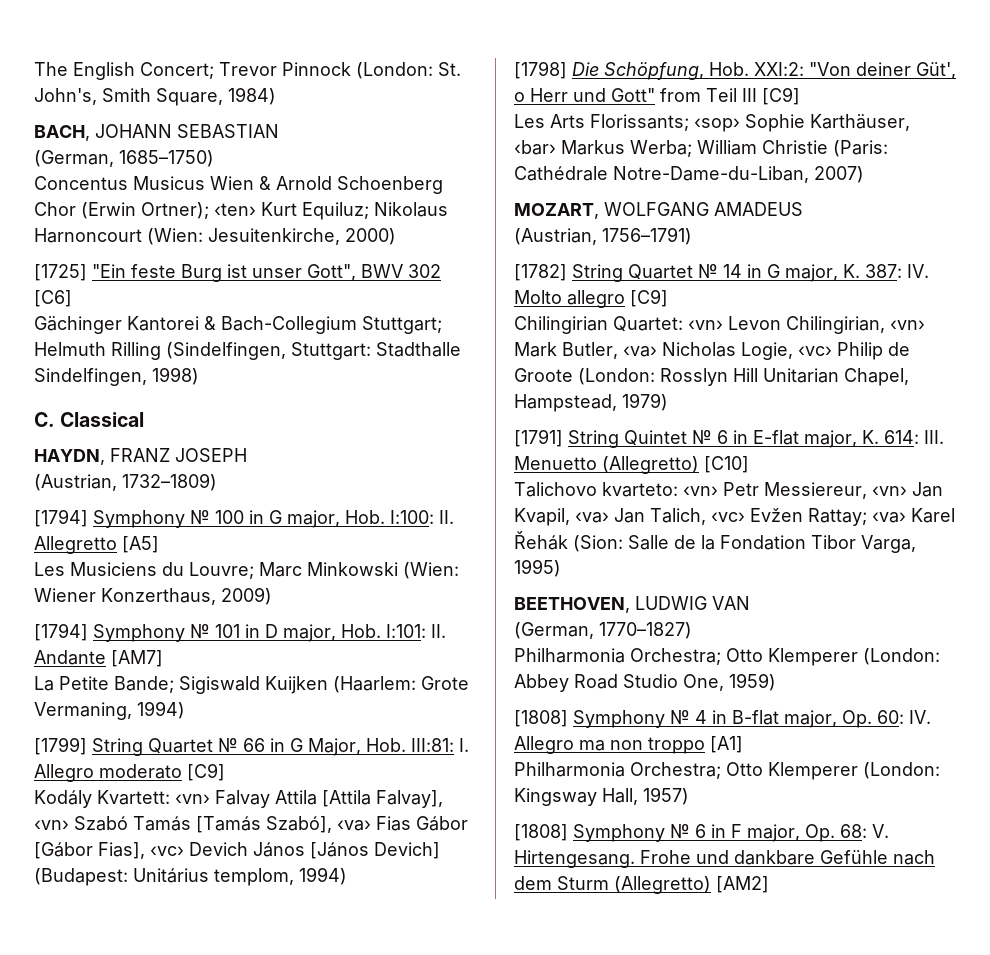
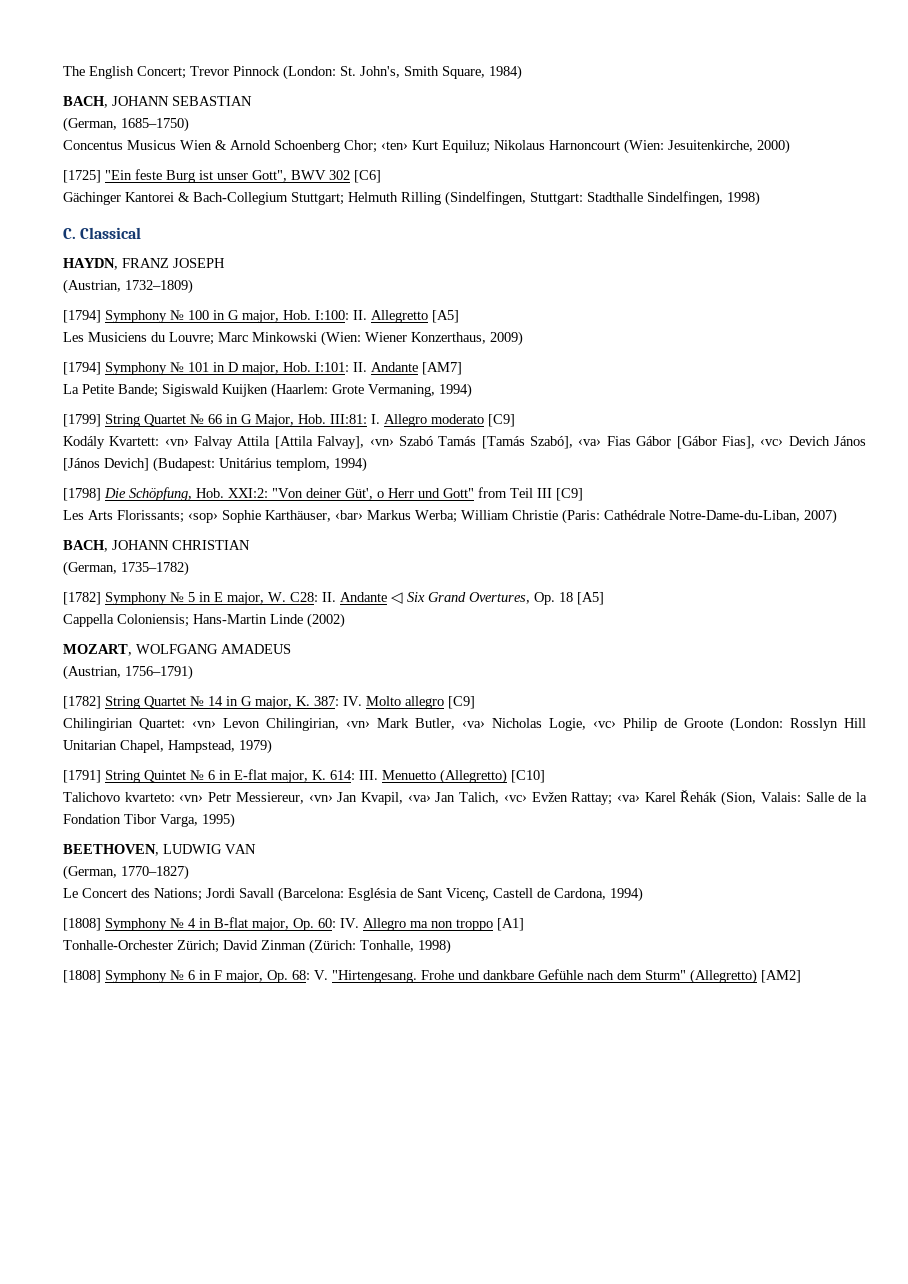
- Concentus Musicus Wien & Arnold Schoenberg Chor (Erwin Ortner); ‹ten› Kurt Equiluz; Nikolaus Harnoncourt (Wien: Jesuitenkirche, 2000)
+ Concentus Musicus Wien & Arnold Schoenberg Chor; ‹ten› Kurt Equiluz; Nikolaus Harnoncourt (Wien: Jesuitenkirche, 2000)
+ BACH, JOHANN CHRISTIAN
+ (German, 1735–1782)
+ [1782] Symphony № 5 in E major, W. C28: II. Andante ◁ Six Grand Overtures, Op. 18 [A5]
+ Cappella Coloniensis; Hans-Martin Linde (2002)
- Talichovo kvarteto: ‹vn› Petr Messiereur, ‹vn› Jan Kvapil, ‹va› Jan Talich, ‹vc› Evžen Rattay; ‹va› Karel Řehák (Sion: Salle de la Fondation Tibor Varga, 1995)
+ Talichovo kvarteto: ‹vn› Petr Messiereur, ‹vn› Jan Kvapil, ‹va› Jan Talich, ‹vc› Evžen Rattay; ‹va› Karel Řehák (Sion, Valais: Salle de la Fondation Tibor Varga, 1995)
- Philharmonia Orchestra; Otto Klemperer (London: Abbey Road Studio One, 1959)
+ Le Concert des Nations; Jordi Savall (Barcelona: Església de Sant Vicenç, Castell de Cardona, 1994)
- Philharmonia Orchestra; Otto Klemperer (London: Kingsway Hall, 1957)
+ Tonhalle-Orchester Zürich; David Zinman (Zürich: Tonhalle, 1998)
- [1808] Symphony № 6 in F major, Op. 68: V. Hirtengesang.
+ [1808] Symphony № 6 in F major, Op. 68: V. "Hirtengesang.
- Frohe und dankbare Gefühle nach dem Sturm (Allegretto) [AM2]
+ Frohe und dankbare Gefühle nach dem Sturm" (Allegretto) [AM2]

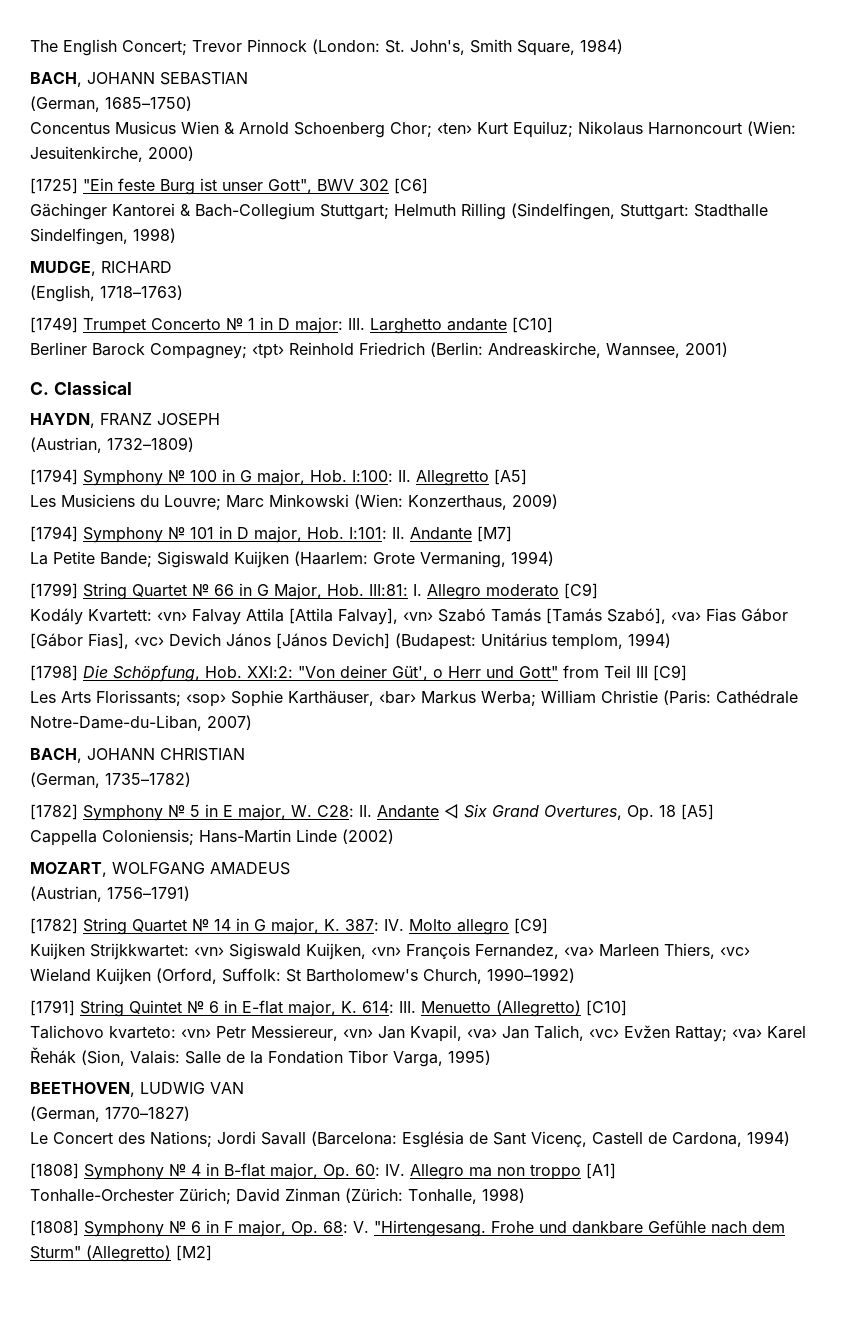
+ MUDGE, RICHARD
+ (English, 1718–1763)
+ [1749] Trumpet Concerto № 1 in D major: III. Larghetto andante [C10]
+ Berliner Barock Compagney; ‹tpt› Reinhold Friedrich (Berlin: Andreaskirche, Wannsee, 2001)
- Les Musiciens du Louvre; Marc Minkowski (Wien: Wiener Konzerthaus, 2009)
+ Les Musiciens du Louvre; Marc Minkowski (Wien: Konzerthaus, 2009)
- [1794] Symphony № 101 in D major, Hob. I:101: II. Andante [AM7]
+ [1794] Symphony № 101 in D major, Hob. I:101: II. Andante [M7]
- Chilingirian Quartet: ‹vn› Levon Chilingirian, ‹vn› Mark Butler, ‹va› Nicholas Logie, ‹vc› Philip de Groote (London: Rosslyn Hill Unitarian Chapel, Hampstead, 1979)
+ Kuijken Strijkkwartet: ‹vn› Sigiswald Kuijken, ‹vn› François Fernandez, ‹va› Marleen Thiers, ‹vc› Wieland Kuijken (Orford, Suffolk: St Bartholomew's Church, 1990–1992)
- Frohe und dankbare Gefühle nach dem Sturm" (Allegretto) [AM2]
+ Frohe und dankbare Gefühle nach dem Sturm" (Allegretto) [M2]

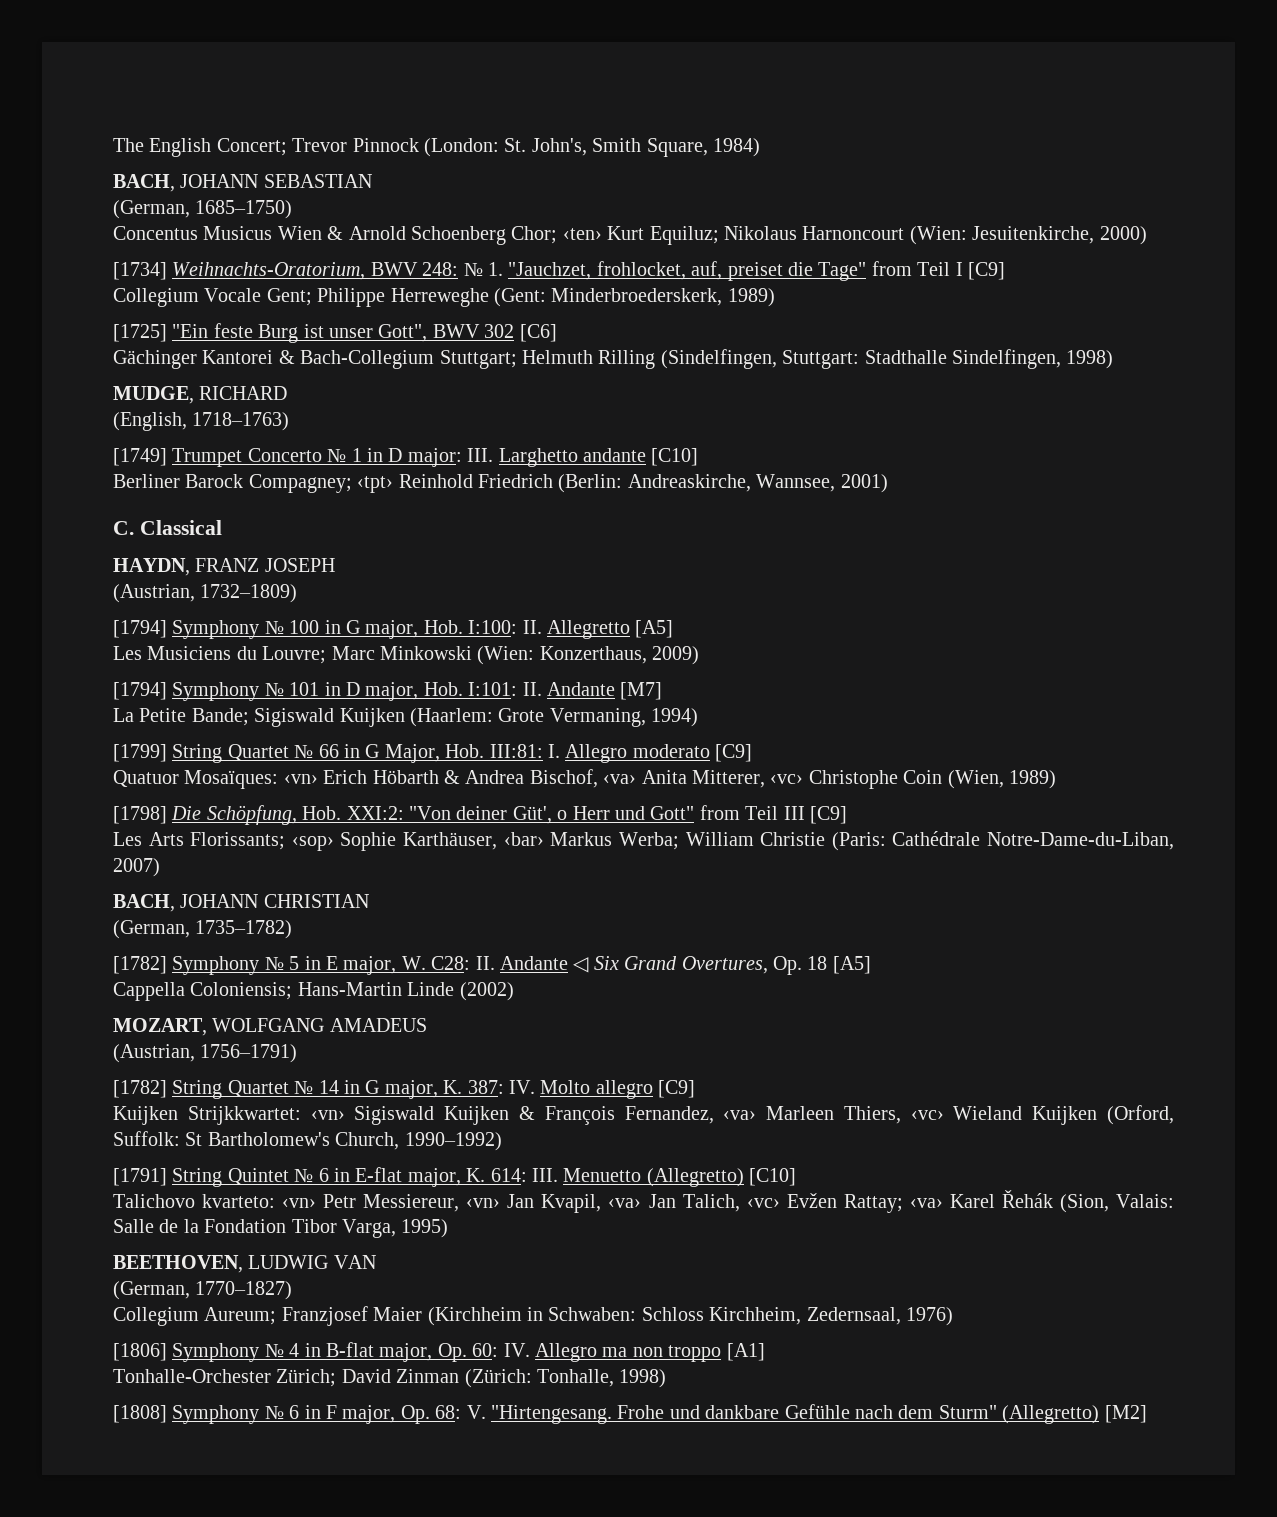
+ [1734] Weihnachts-Oratorium, BWV 248: № 1. "Jauchzet, frohlocket, auf, preiset die Tage" from Teil I [C9]
+ Collegium Vocale Gent; Philippe Herreweghe (Gent: Minderbroederskerk, 1989)
- Kodály Kvartett: ‹vn› Falvay Attila [Attila Falvay], ‹vn› Szabó Tamás [Tamás Szabó], ‹va› Fias Gábor [Gábor Fias], ‹vc› Devich János [János Devich] (Budapest: Unitárius templom, 1994)
+ Quatuor Mosaïques: ‹vn› Erich Höbarth & Andrea Bischof, ‹va› Anita Mitterer, ‹vc› Christophe Coin (Wien, 1989)
- Kuijken Strijkkwartet: ‹vn› Sigiswald Kuijken, ‹vn› François Fernandez, ‹va› Marleen Thiers, ‹vc› Wieland Kuijken (Orford, Suffolk: St Bartholomew's Church, 1990–1992)
+ Kuijken Strijkkwartet: ‹vn› Sigiswald Kuijken & François Fernandez, ‹va› Marleen Thiers, ‹vc› Wieland Kuijken (Orford, Suffolk: St Bartholomew's Church, 1990–1992)
- Le Concert des Nations; Jordi Savall (Barcelona: Església de Sant Vicenç, Castell de Cardona, 1994)
- [1808] Symphony № 4 in B-flat major, Op. 60: IV. Allegro ma non troppo [A1]
+ Collegium Aureum; Franzjosef Maier (Kirchheim in Schwaben: Schloss Kirchheim, Zedernsaal, 1976)
+ [1806] Symphony № 4 in B-flat major, Op. 60: IV. Allegro ma non troppo [A1]

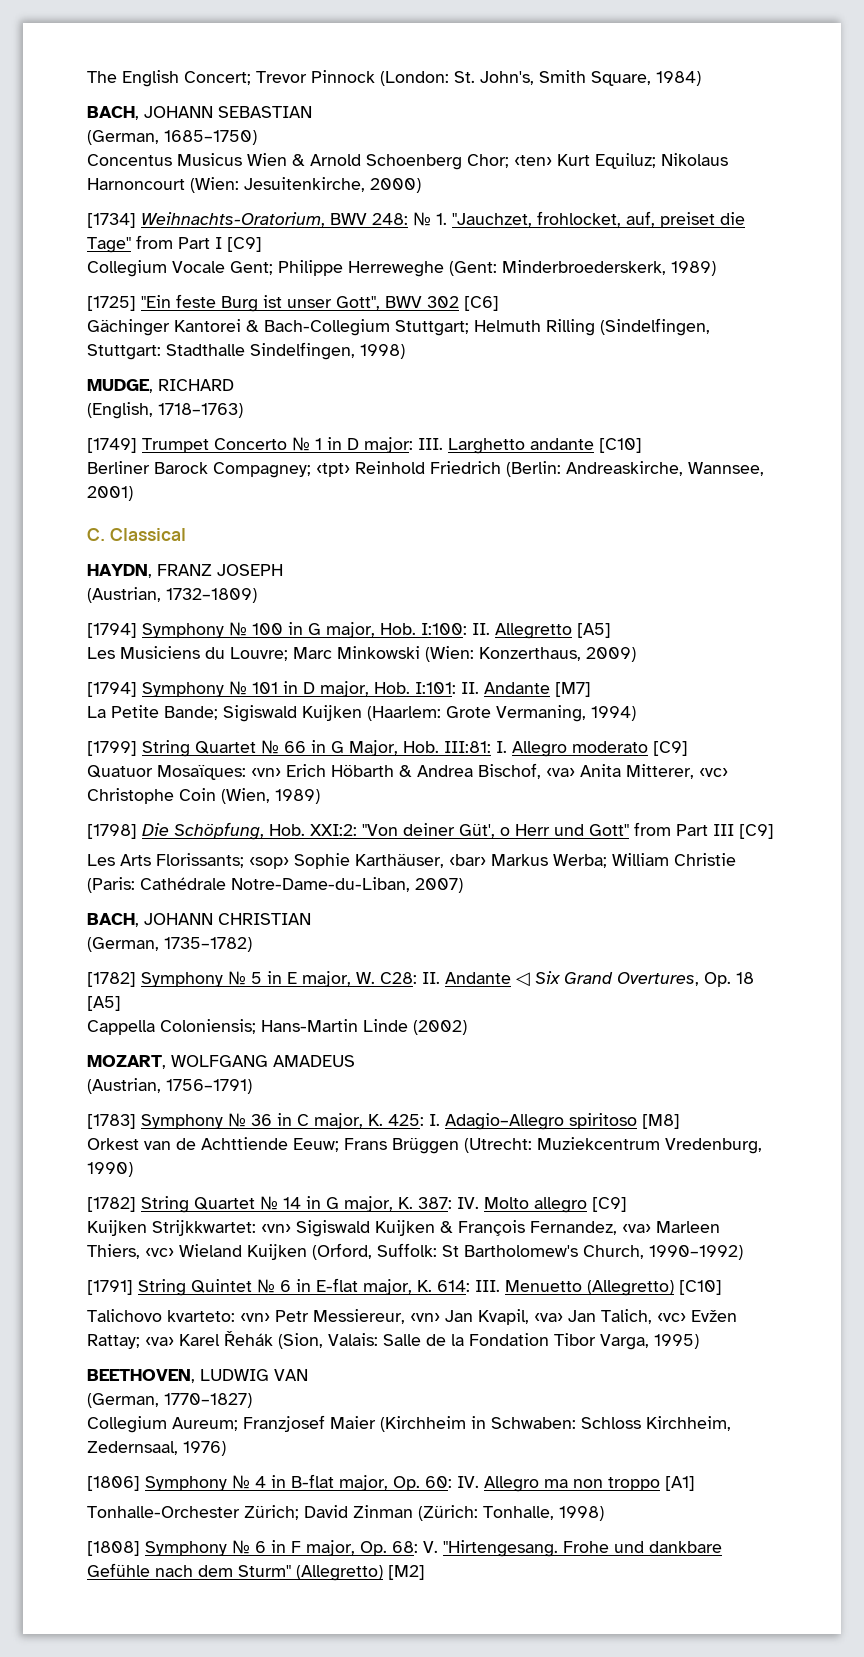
- [1734] Weihnachts-Oratorium, BWV 248: № 1. "Jauchzet, frohlocket, auf, preiset die Tage" from Teil I [C9]
+ [1734] Weihnachts-Oratorium, BWV 248: № 1. "Jauchzet, frohlocket, auf, preiset die Tage" from Part I [C9]
- [1798] Die Schöpfung, Hob. XXI:2: "Von deiner Güt', o Herr und Gott" from Teil III [C9]
+ [1798] Die Schöpfung, Hob. XXI:2: "Von deiner Güt', o Herr und Gott" from Part III [C9]
+ [1783] Symphony № 36 in C major, K. 425: I. Adagio–Allegro spiritoso [M8]
+ Orkest van de Achttiende Eeuw; Frans Brüggen (Utrecht: Muziekcentrum Vredenburg, 1990)

